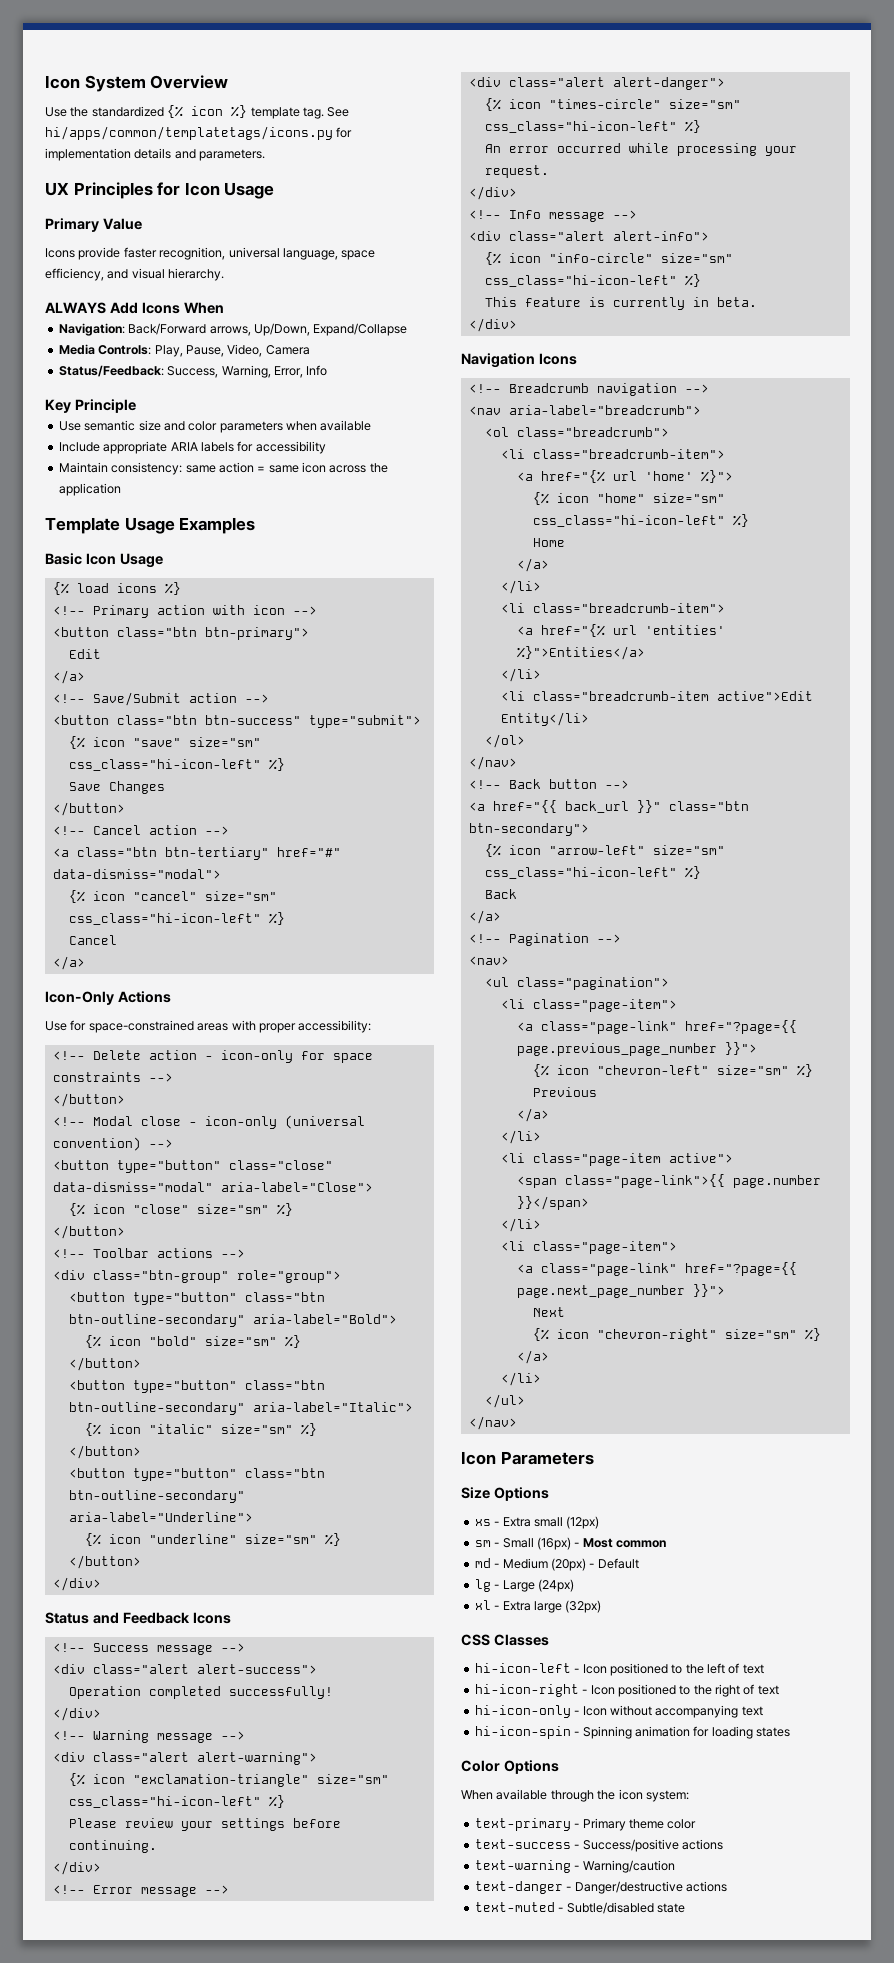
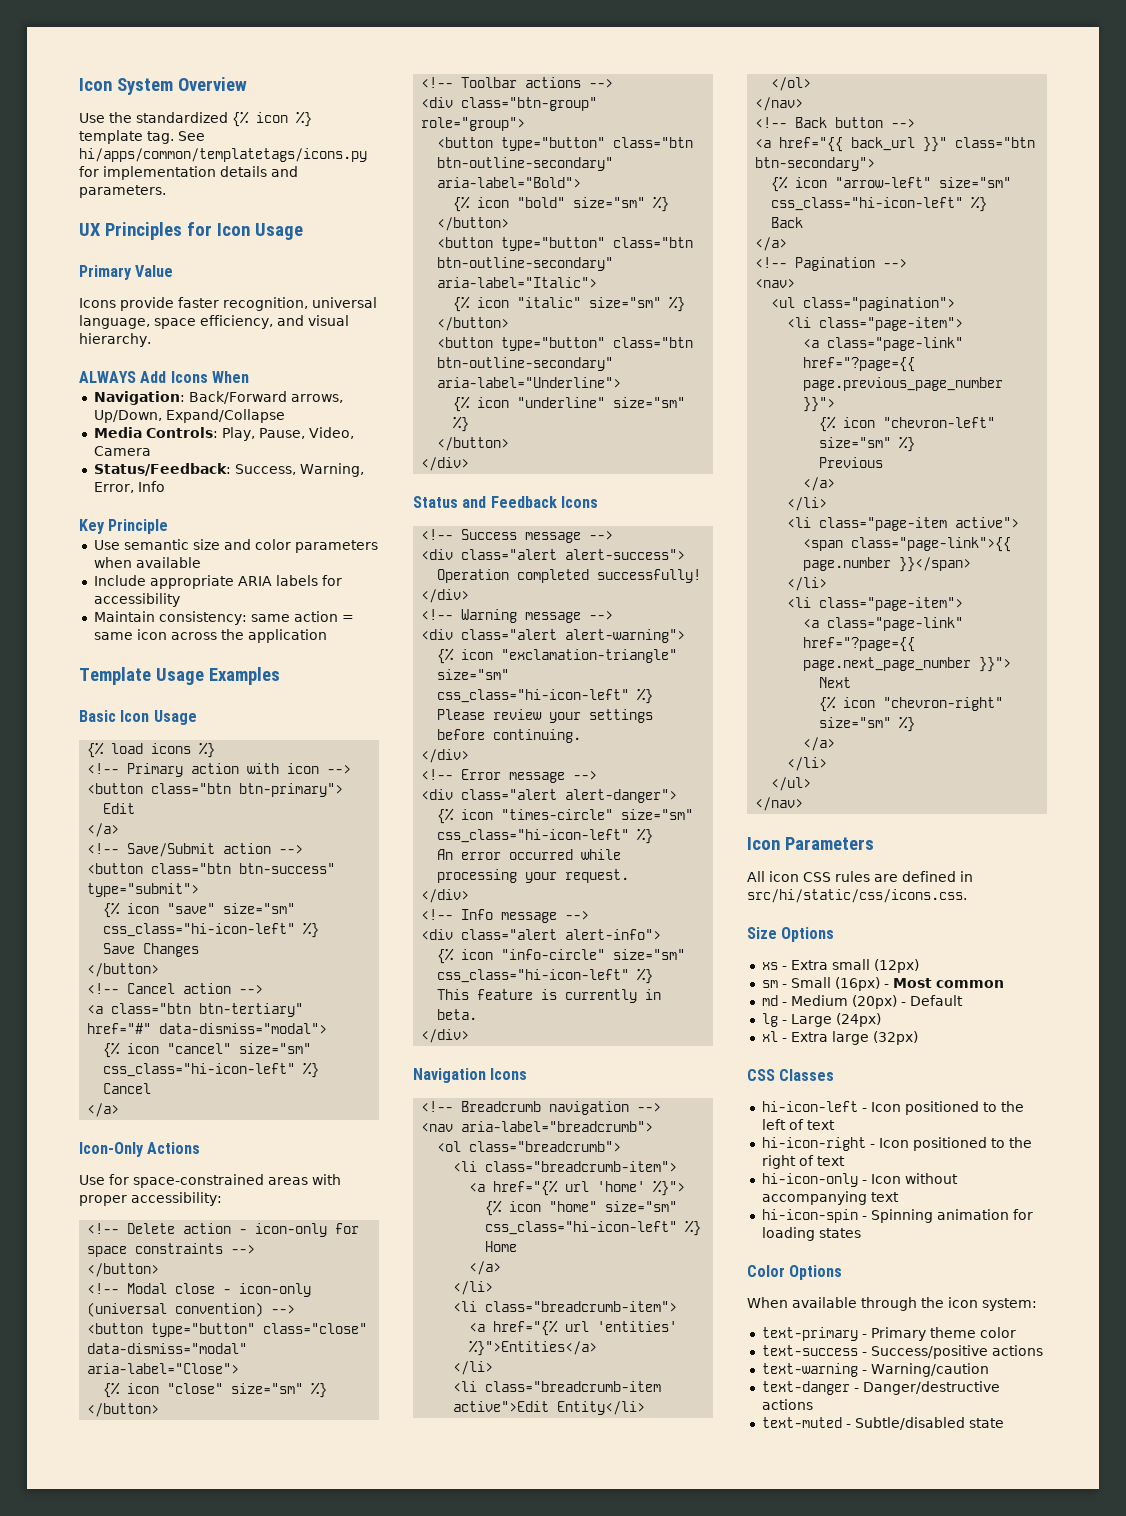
+ All icon CSS rules are defined in src/hi/static/css/icons.css.

